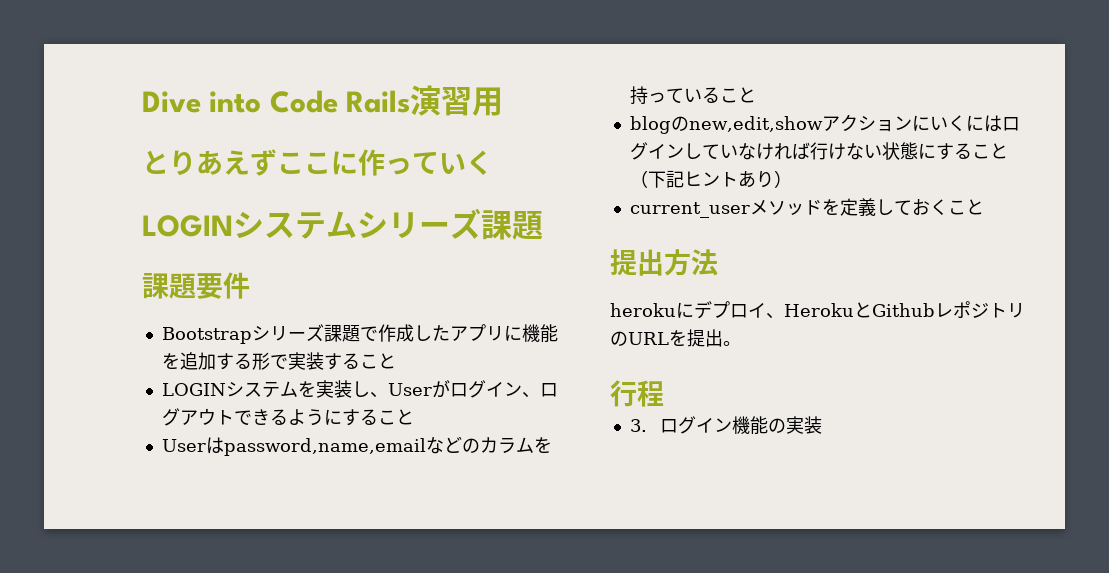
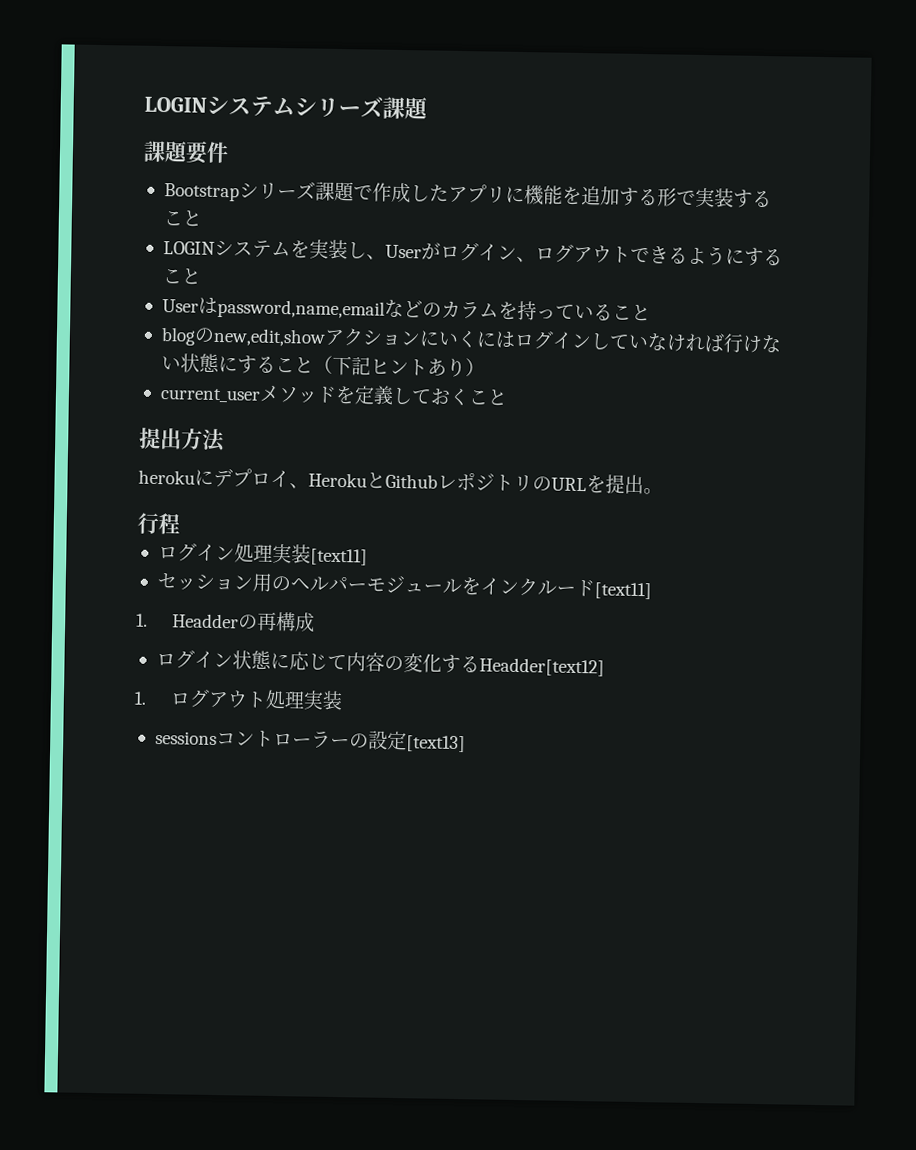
- Dive into Code Rails演習用
- とりあえずここに作っていく
- 3.ログイン機能の実装
+ ログイン処理実装[text11]
+ セッション用のヘルパーモジュールをインクルード[text11]
+ 1. Headderの再構成
+ ログイン状態に応じて内容の変化するHeadder[text12]
+ 1.ログアウト処理実装
+ sessionsコントローラーの設定[text13]

